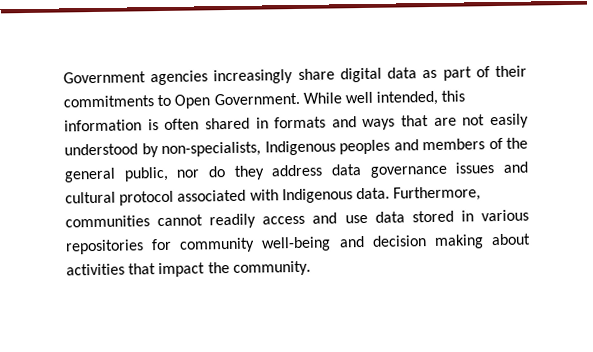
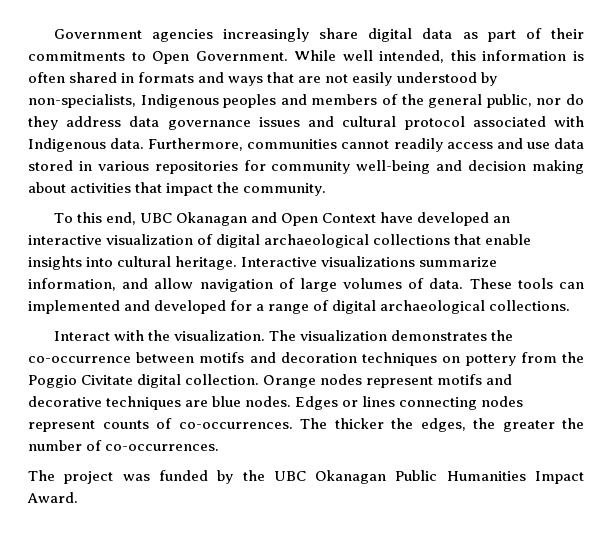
+ To this end, UBC Okanagan and Open Context have developed an interactive visualization of digital archaeological collections that enable insights into cultural heritage. Interactive visualizations summarize information, and allow navigation of large volumes of data. These tools can implemented and developed for a range of digital archaeological collections.
+ Interact with the visualization. The visualization demonstrates the co-occurrence between motifs and decoration techniques on pottery from the Poggio Civitate digital collection. Orange nodes represent motifs and decorative techniques are blue nodes. Edges or lines connecting nodes represent counts of co-occurrences. The thicker the edges, the greater the number of co-occurrences.
+ The project was funded by the UBC Okanagan Public Humanities Impact Award.

